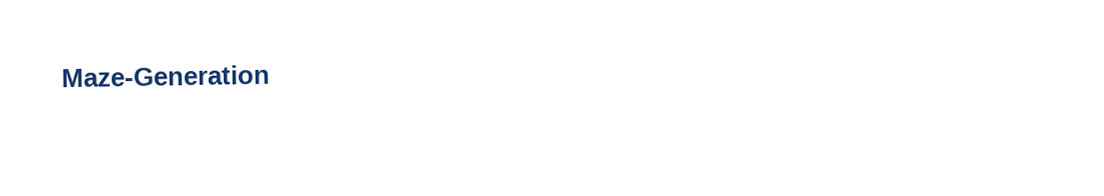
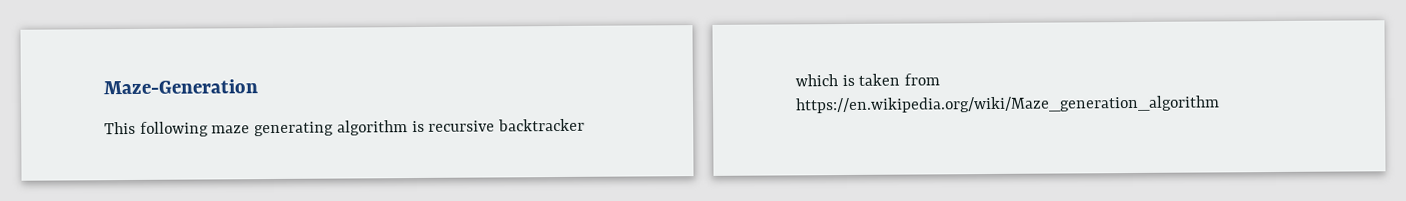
+ This following maze generating algorithm is recursive backtracker which is taken from https://en.wikipedia.org/wiki/Maze_generation_algorithm

